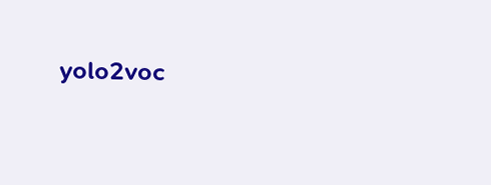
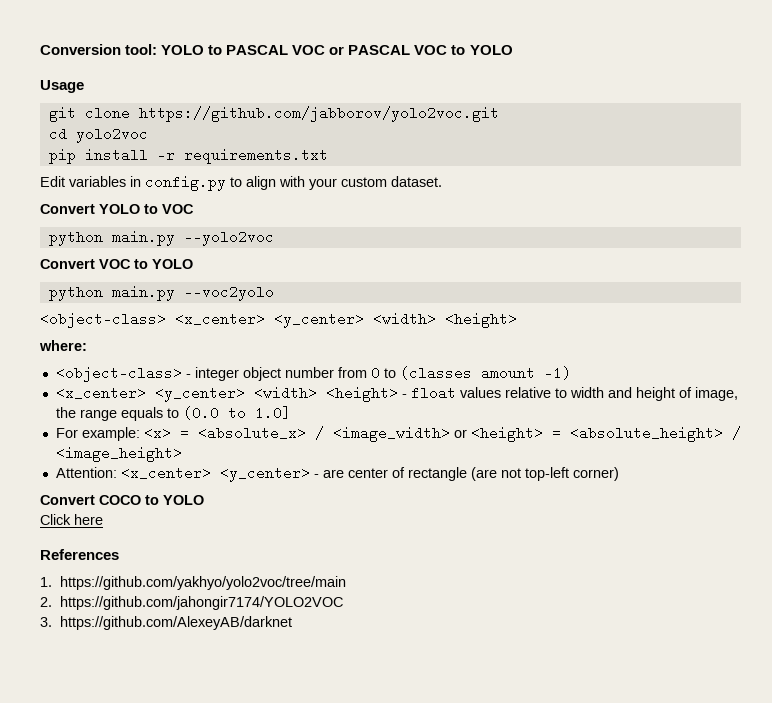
- yolo2voc
+ Conversion tool: YOLO to PASCAL VOC or PASCAL VOC to YOLO
+ Usage
+ git clone https://github.com/jabborov/yolo2voc.git
+ cd yolo2voc
+ pip install -r requirements.txt
+ Edit variables in config.py to align with your custom dataset.
+ Convert YOLO to VOC
+ python main.py --yolo2voc
+ Convert VOC to YOLO
+ python main.py --voc2yolo
+ <object-class> <x_center> <y_center> <width> <height>
+ where:
+ <object-class> - integer object number from 0 to (classes amount -1)
+ <x_center> <y_center> <width> <height> - float values relative to width and height of image, the range equals to (0.0 to 1.0]
+ For example: <x> = <absolute_x> / <image_width> or <height> = <absolute_height> / <image_height>
+ Attention: <x_center> <y_center> - are center of rectangle (are not top-left corner)
+ Convert COCO to YOLO
+ Click here
+ References
+ 1. https://github.com/yakhyo/yolo2voc/tree/main
+ 2. https://github.com/jahongir7174/YOLO2VOC
+ 3. https://github.com/AlexeyAB/darknet

